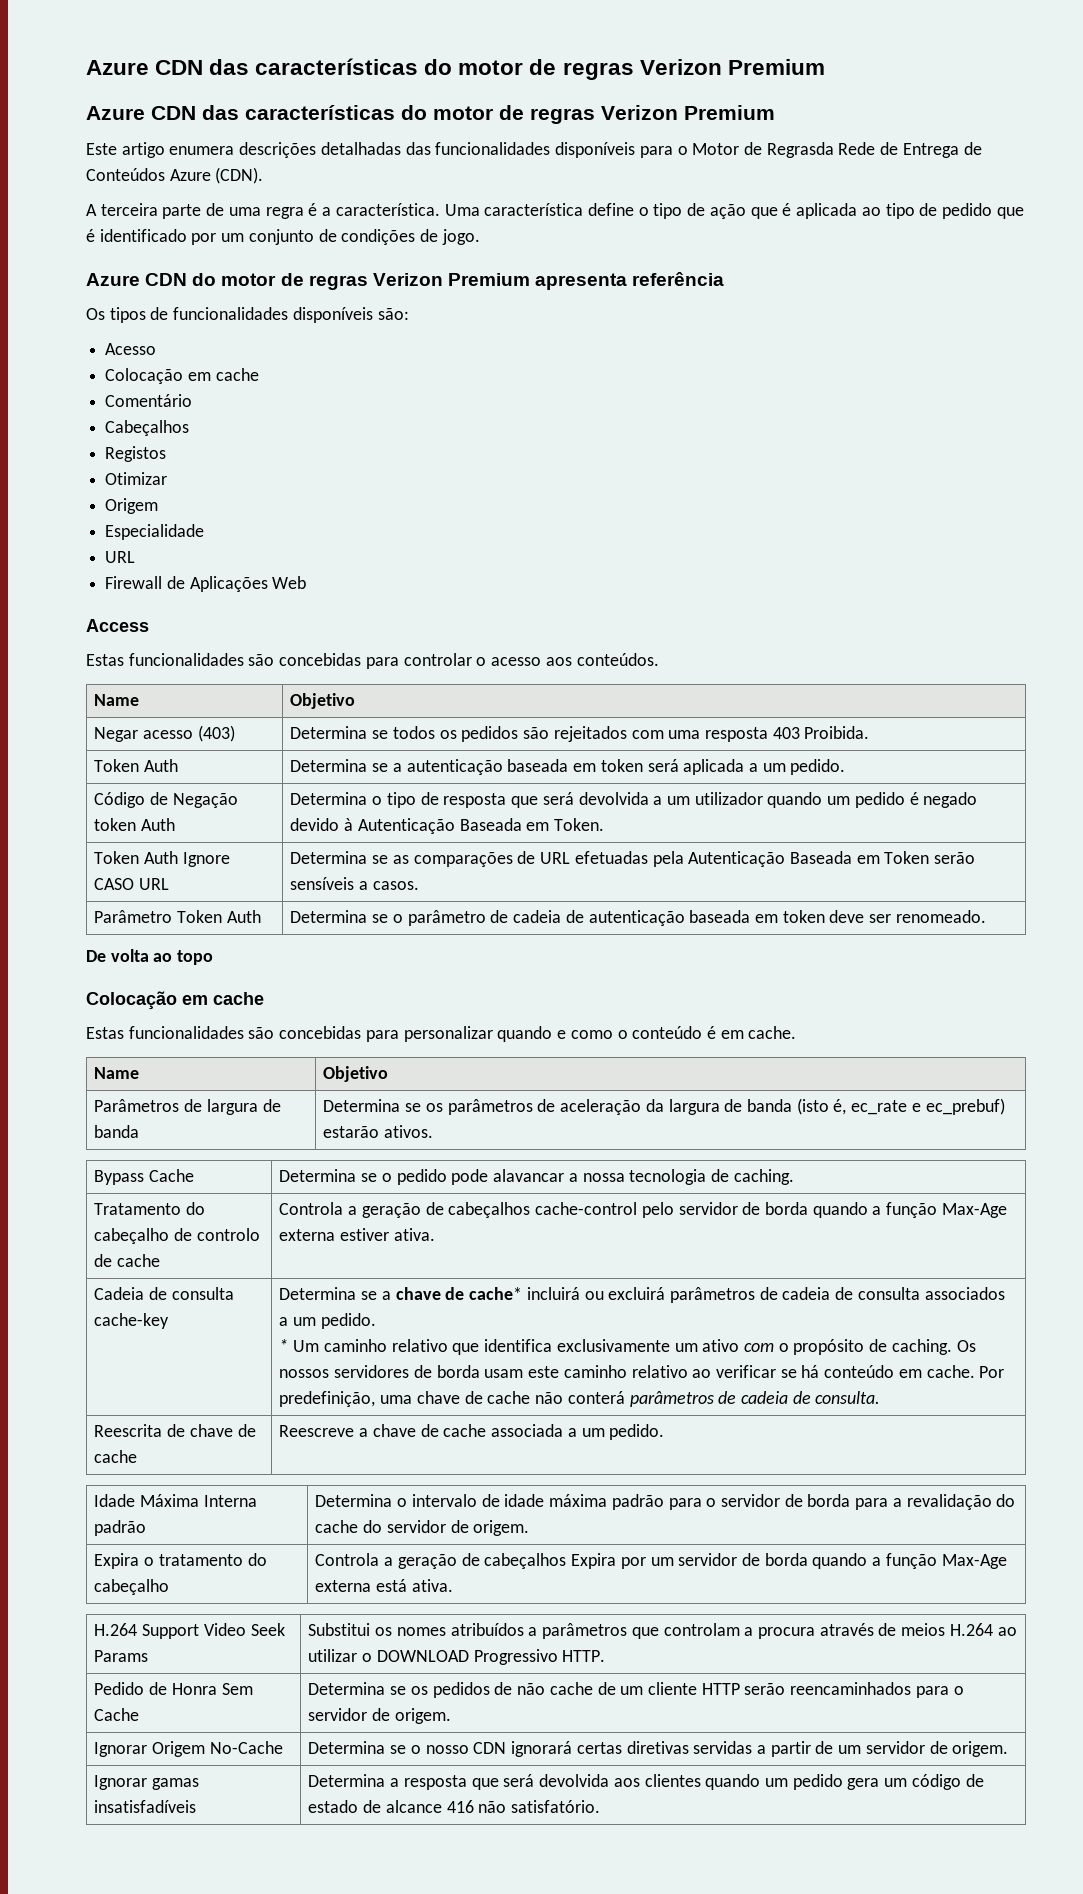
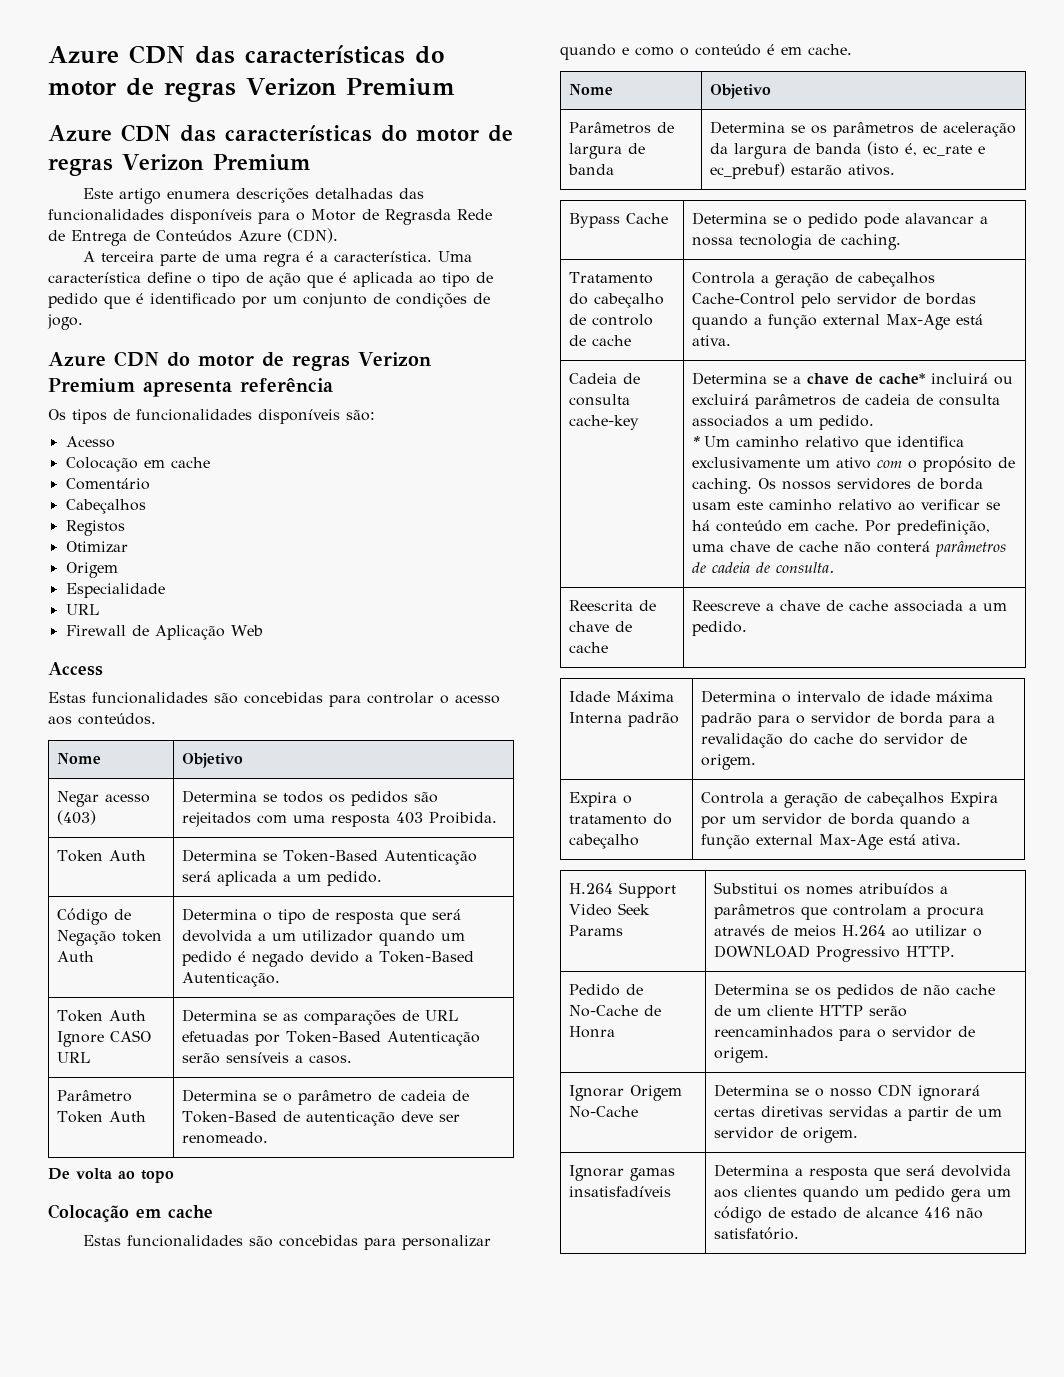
- Firewall de Aplicações Web
+ Firewall de Aplicação Web
  Estas funcionalidades são concebidas para controlar o acesso aos conteúdos.
- Name | Objetivo
+ Nome | Objetivo
- Token Auth | Determina se a autenticação baseada em token será aplicada a um pedido.
+ Token Auth | Determina se Token-Based Autenticação será aplicada a um pedido.
- Código de Negação token Auth | Determina o tipo de resposta que será devolvida a um utilizador quando um pedido é negado devido à Autenticação Baseada em Token.
+ Código de Negação token Auth | Determina o tipo de resposta que será devolvida a um utilizador quando um pedido é negado devido a Token-Based Autenticação.
- Token Auth Ignore CASO URL | Determina se as comparações de URL efetuadas pela Autenticação Baseada em Token serão sensíveis a casos.
+ Token Auth Ignore CASO URL | Determina se as comparações de URL efetuadas por Token-Based Autenticação serão sensíveis a casos.
- Parâmetro Token Auth | Determina se o parâmetro de cadeia de autenticação baseada em token deve ser renomeado.
+ Parâmetro Token Auth | Determina se o parâmetro de cadeia de Token-Based de autenticação deve ser renomeado.
  Estas funcionalidades são concebidas para personalizar quando e como o conteúdo é em cache.
- Name | Objetivo
+ Nome | Objetivo
- Tratamento do cabeçalho de controlo de cache | Controla a geração de cabeçalhos cache-control pelo servidor de borda quando a função Max-Age externa estiver ativa.
+ Tratamento do cabeçalho de controlo de cache | Controla a geração de cabeçalhos Cache-Control pelo servidor de bordas quando a função external Max-Age está ativa.
- Expira o tratamento do cabeçalho | Controla a geração de cabeçalhos Expira por um servidor de borda quando a função Max-Age externa está ativa.
+ Expira o tratamento do cabeçalho | Controla a geração de cabeçalhos Expira por um servidor de borda quando a função external Max-Age está ativa.
- Pedido de Honra Sem Cache | Determina se os pedidos de não cache de um cliente HTTP serão reencaminhados para o servidor de origem.
+ Pedido de No-Cache de Honra | Determina se os pedidos de não cache de um cliente HTTP serão reencaminhados para o servidor de origem.

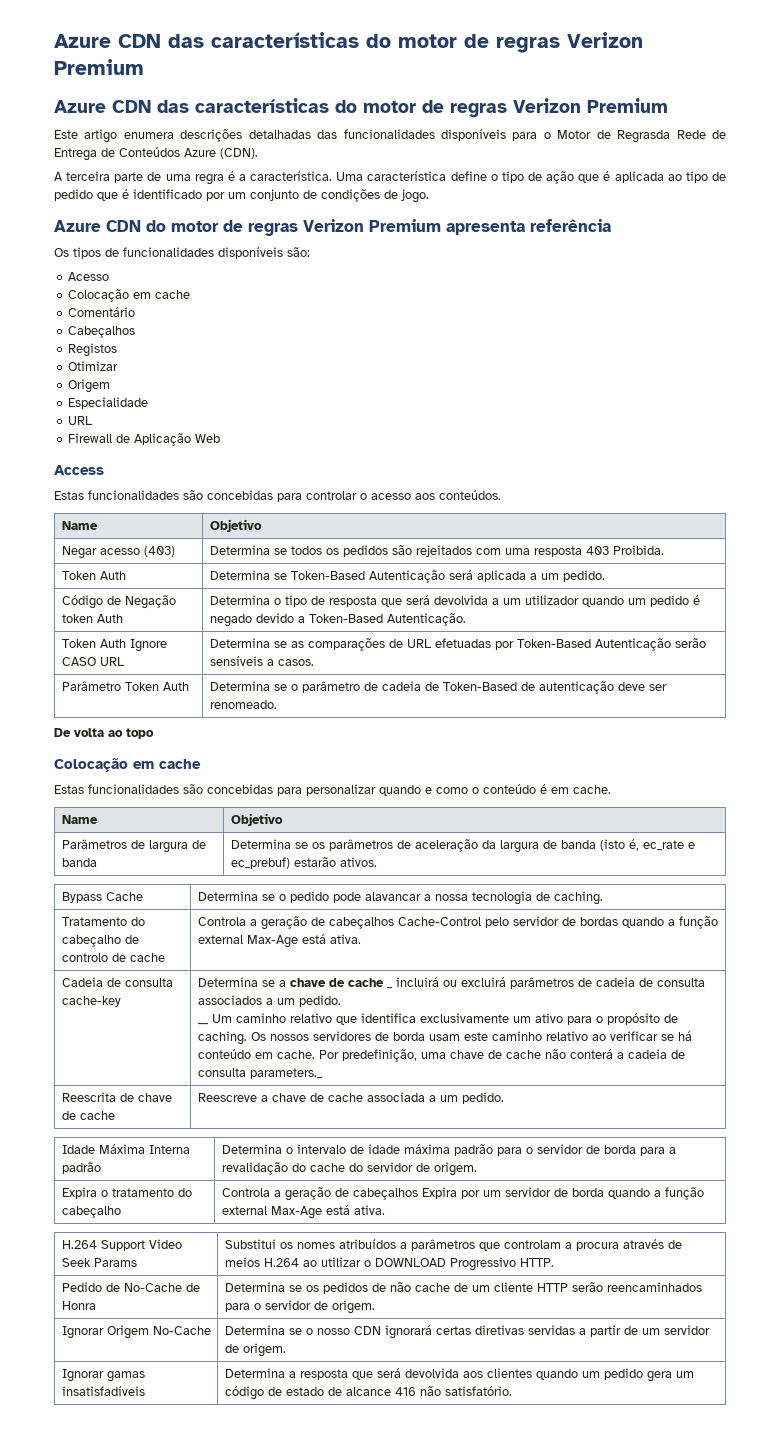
  Estas funcionalidades são concebidas para controlar o acesso aos conteúdos.
- Nome | Objetivo
+ Name | Objetivo
  Estas funcionalidades são concebidas para personalizar quando e como o conteúdo é em cache.
- Nome | Objetivo
+ Name | Objetivo
- Determina se a chave de cache* incluirá ou excluirá parâmetros de cadeia de consulta associados a um pedido.
+ Determina se a chave de cache _ incluirá ou excluirá parâmetros de cadeia de consulta associados a um pedido.
- * Um caminho relativo que identifica exclusivamente um ativo com o propósito de caching.
+ __ Um caminho relativo que identifica exclusivamente um ativo para o propósito de caching.
- Por predefinição, uma chave de cache não conterá parâmetros de cadeia de consulta.
+ Por predefinição, uma chave de cache não conterá a cadeia de consulta parameters._

